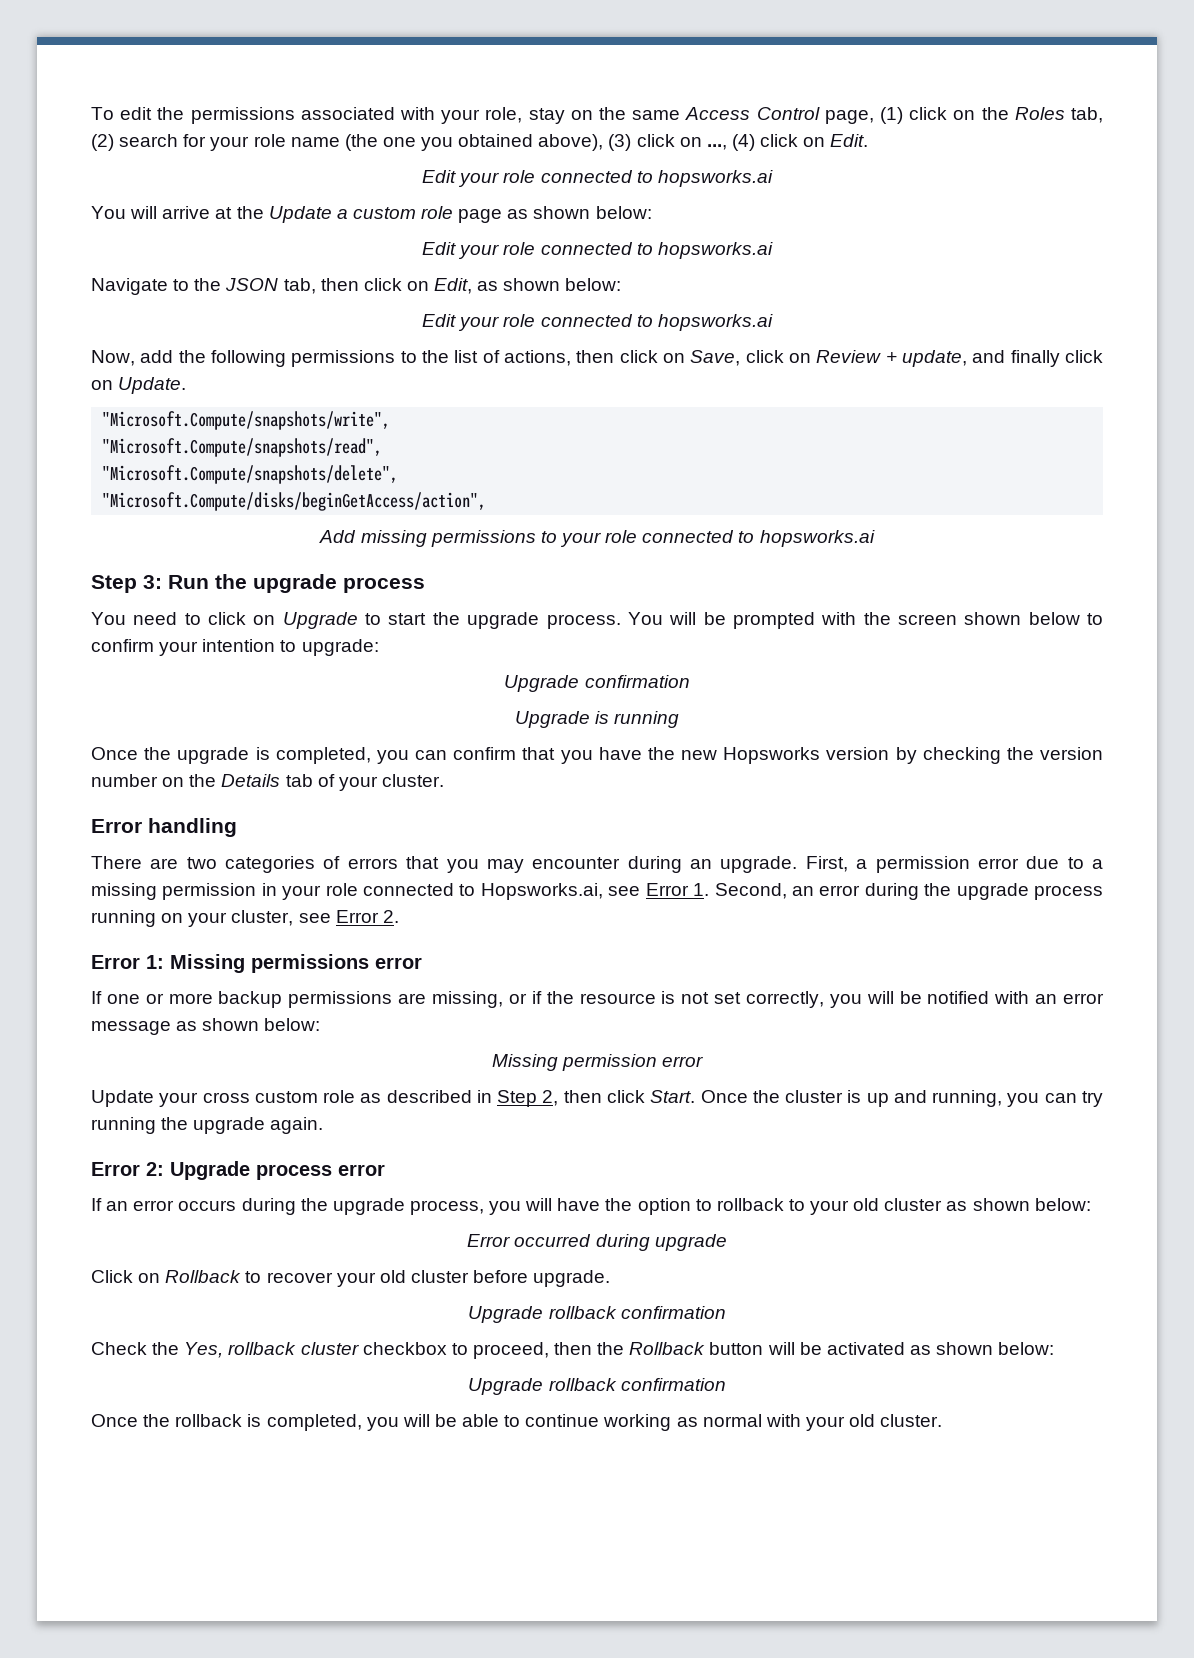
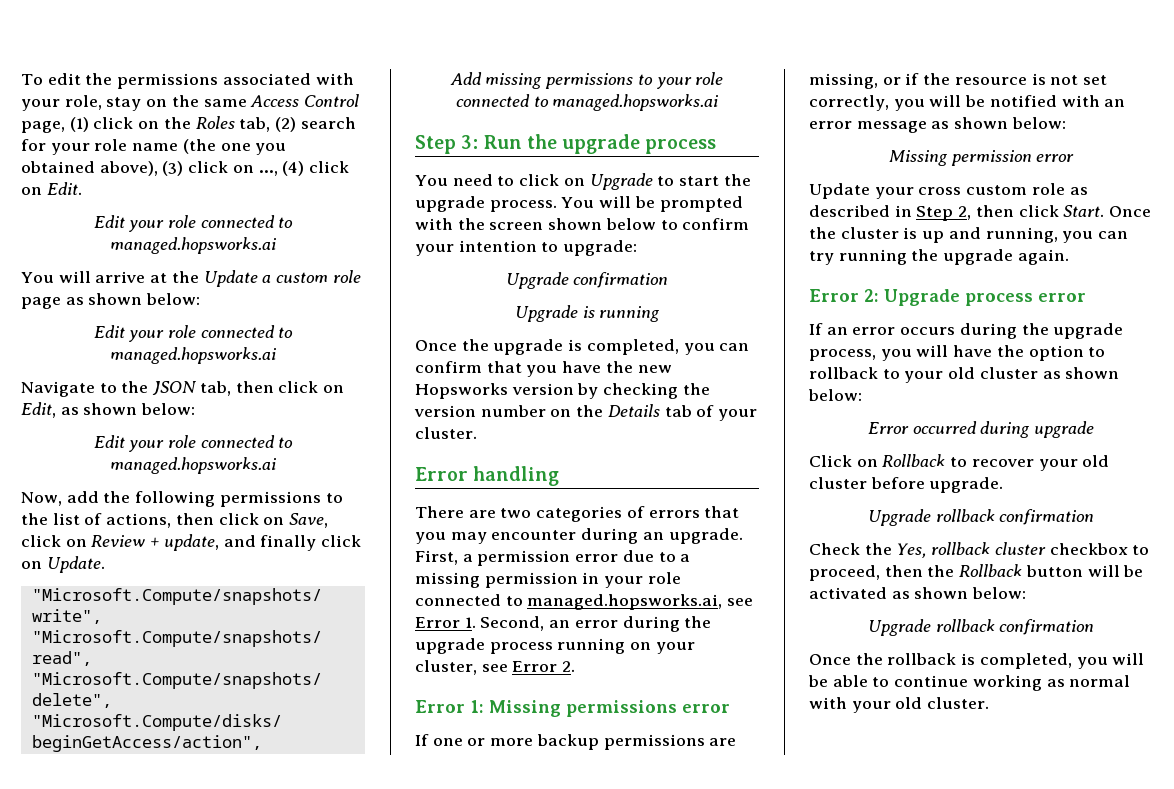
  To edit the permissions associated with your role, stay on the same Access Control page, (1) click on the Roles tab, (2) search for your role name (the one you obtained above), (3) click on ..., (4) click on Edit.
- Edit your role connected to hopsworks.ai
+ Edit your role connected to managed.hopsworks.ai
  You will arrive at the Update a custom role page as shown below:
- Edit your role connected to hopsworks.ai
+ Edit your role connected to managed.hopsworks.ai
  Navigate to the JSON tab, then click on Edit, as shown below:
- Edit your role connected to hopsworks.ai
+ Edit your role connected to managed.hopsworks.ai
- Add missing permissions to your role connected to hopsworks.ai
+ Add missing permissions to your role connected to managed.hopsworks.ai
- First, a permission error due to a missing permission in your role connected to Hopsworks.ai, see Error 1. Second, an error during the upgrade process running on your cluster, see Error 2.
+ First, a permission error due to a missing permission in your role connected to managed.hopsworks.ai, see Error 1. Second, an error during the upgrade process running on your cluster, see Error 2.

